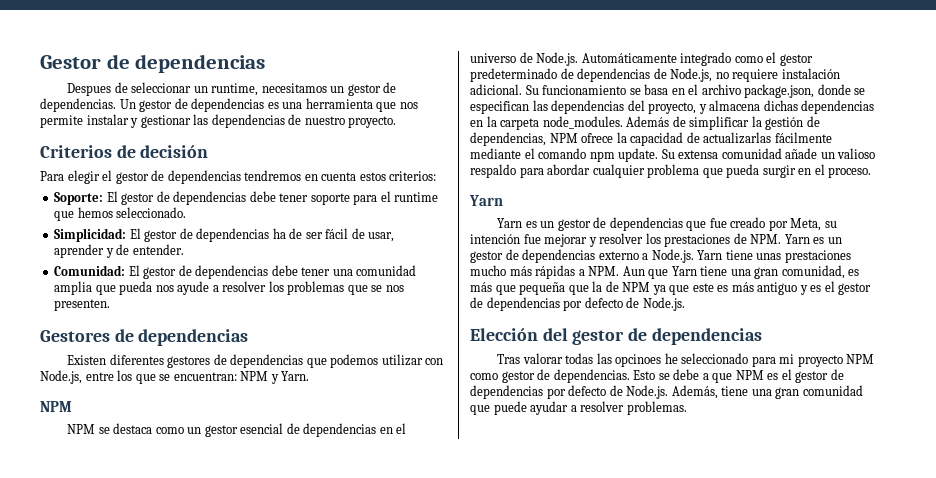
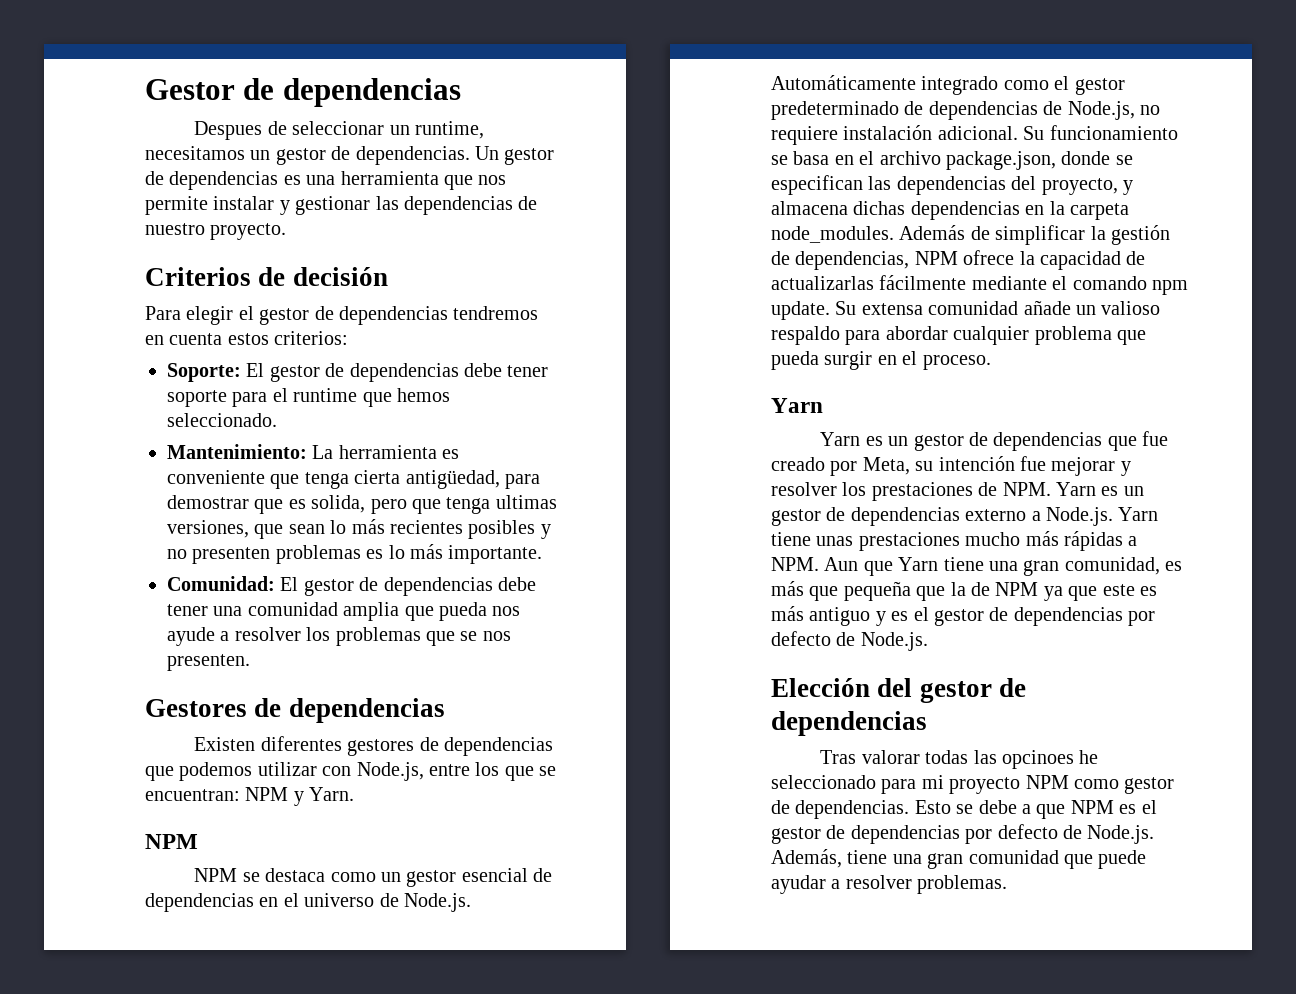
- Simplicidad: El gestor de dependencias ha de ser fácil de usar, aprender y de entender.
+ Mantenimiento: La herramienta es conveniente que tenga cierta antigüedad, para demostrar que es solida, pero que tenga ultimas versiones, que sean lo más recientes posibles y no presenten problemas es lo más importante.

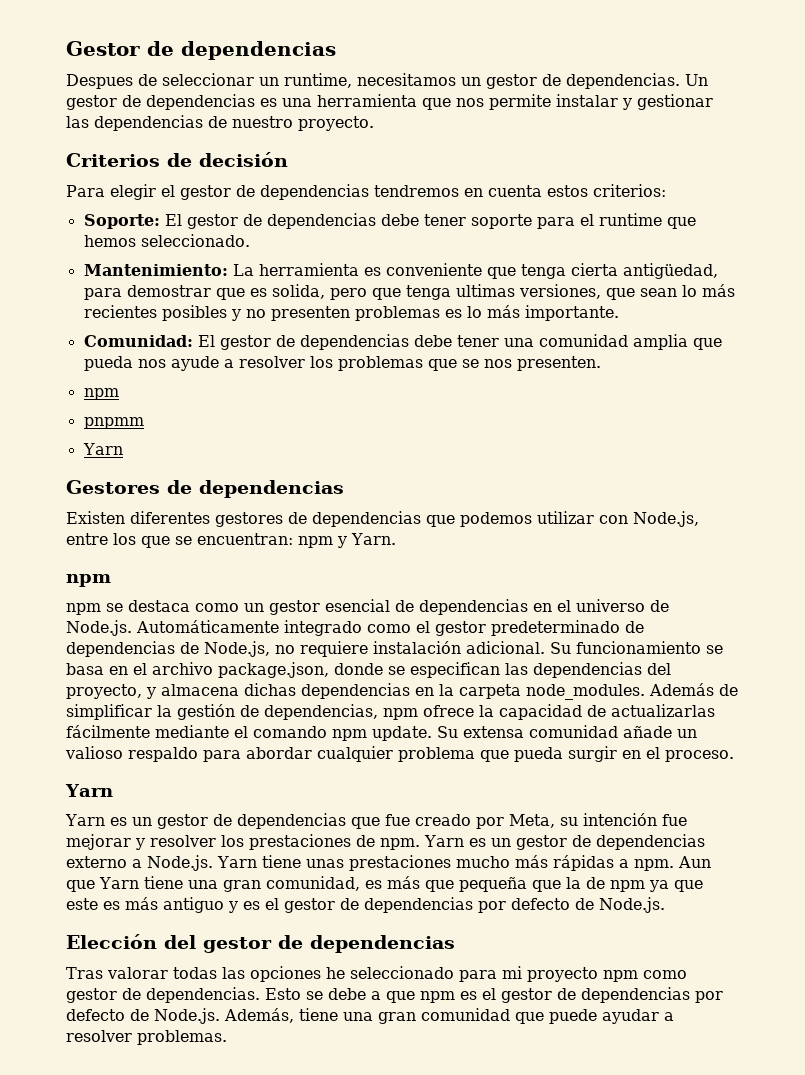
  Comunidad: El gestor de dependencias debe tener una comunidad amplia que pueda nos ayude a resolver los problemas que se nos presenten.
+ npm
+ pnpmm
+ Yarn
- Existen diferentes gestores de dependencias que podemos utilizar con Node.js, entre los que se encuentran: NPM y Yarn.
- NPM
- NPM se destaca como un gestor esencial de dependencias en el universo de Node.js. Automáticamente integrado como el gestor predeterminado de dependencias de Node.js, no requiere instalación adicional.
+ Existen diferentes gestores de dependencias que podemos utilizar con Node.js, entre los que se encuentran: npm y Yarn.
+ npm
+ npm se destaca como un gestor esencial de dependencias en el universo de Node.js. Automáticamente integrado como el gestor predeterminado de dependencias de Node.js, no requiere instalación adicional.
- Además de simplificar la gestión de dependencias, NPM ofrece la capacidad de actualizarlas fácilmente mediante el comando npm update.
+ Además de simplificar la gestión de dependencias, npm ofrece la capacidad de actualizarlas fácilmente mediante el comando npm update.
- Yarn es un gestor de dependencias que fue creado por Meta, su intención fue mejorar y resolver los prestaciones de NPM. Yarn es un gestor de dependencias externo a Node.js. Yarn tiene unas prestaciones mucho más rápidas a NPM. Aun que Yarn tiene una gran comunidad, es más que pequeña que la de NPM ya que este es más antiguo y es el gestor de dependencias por defecto de Node.js.
+ Yarn es un gestor de dependencias que fue creado por Meta, su intención fue mejorar y resolver los prestaciones de npm. Yarn es un gestor de dependencias externo a Node.js. Yarn tiene unas prestaciones mucho más rápidas a npm. Aun que Yarn tiene una gran comunidad, es más que pequeña que la de npm ya que este es más antiguo y es el gestor de dependencias por defecto de Node.js.
- Tras valorar todas las opcinoes he seleccionado para mi proyecto NPM como gestor de dependencias.
+ Tras valorar todas las opciones he seleccionado para mi proyecto npm como gestor de dependencias.
- Esto se debe a que NPM es el gestor de dependencias por defecto de Node.js. Además, tiene una gran comunidad que puede ayudar a resolver problemas.
+ Esto se debe a que npm es el gestor de dependencias por defecto de Node.js. Además, tiene una gran comunidad que puede ayudar a resolver problemas.

